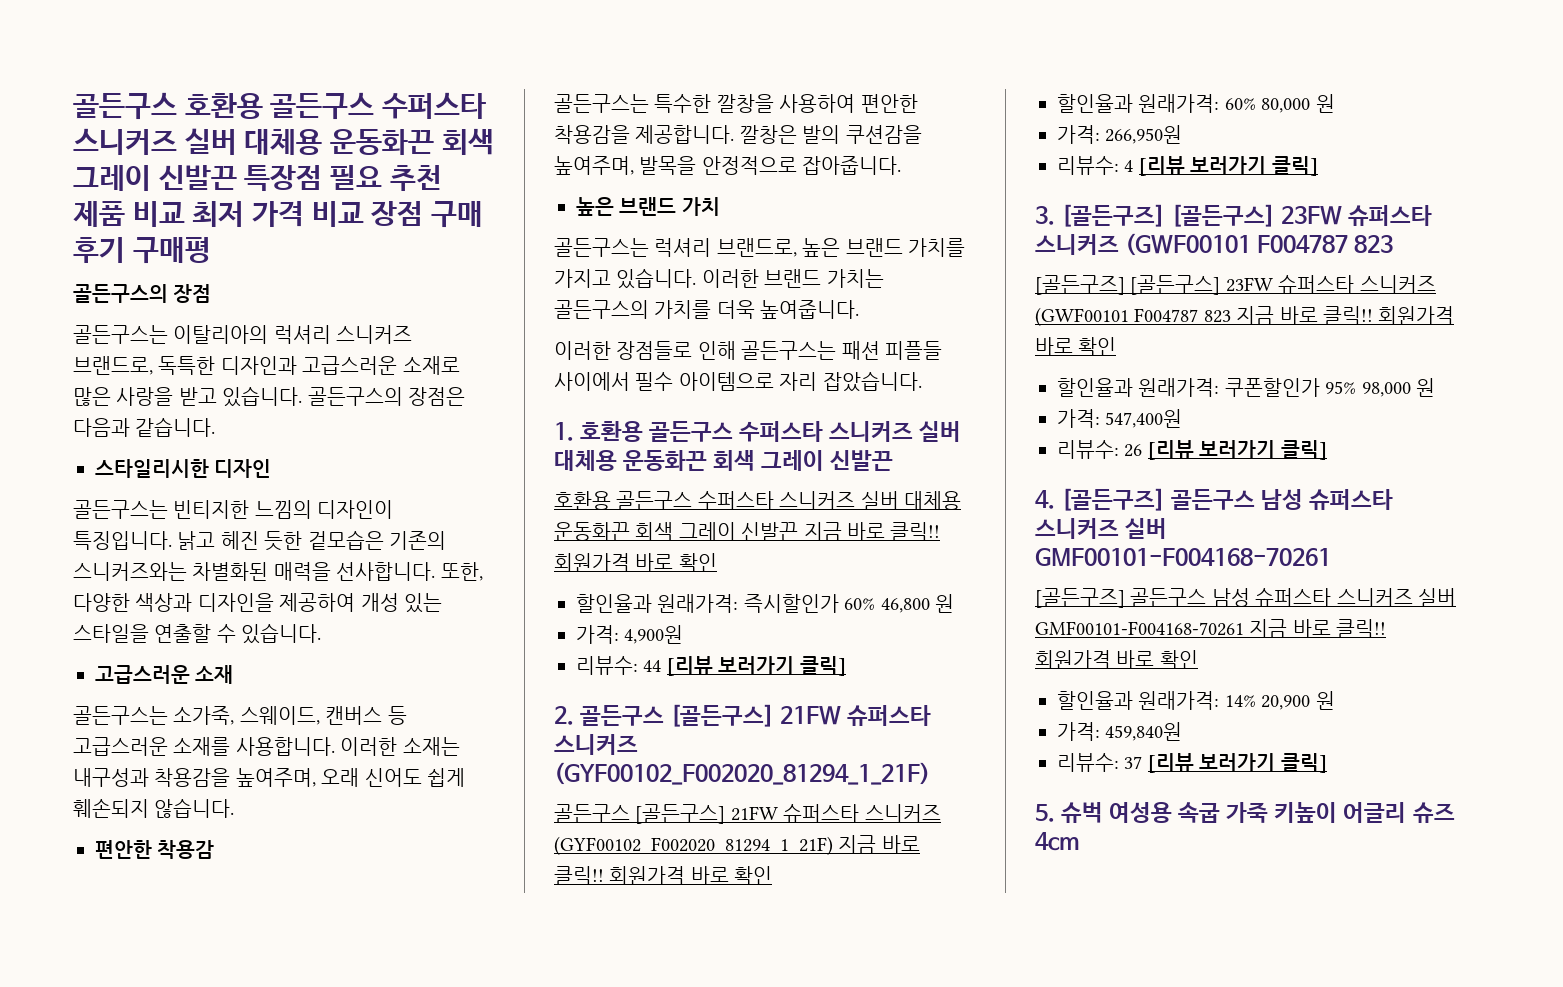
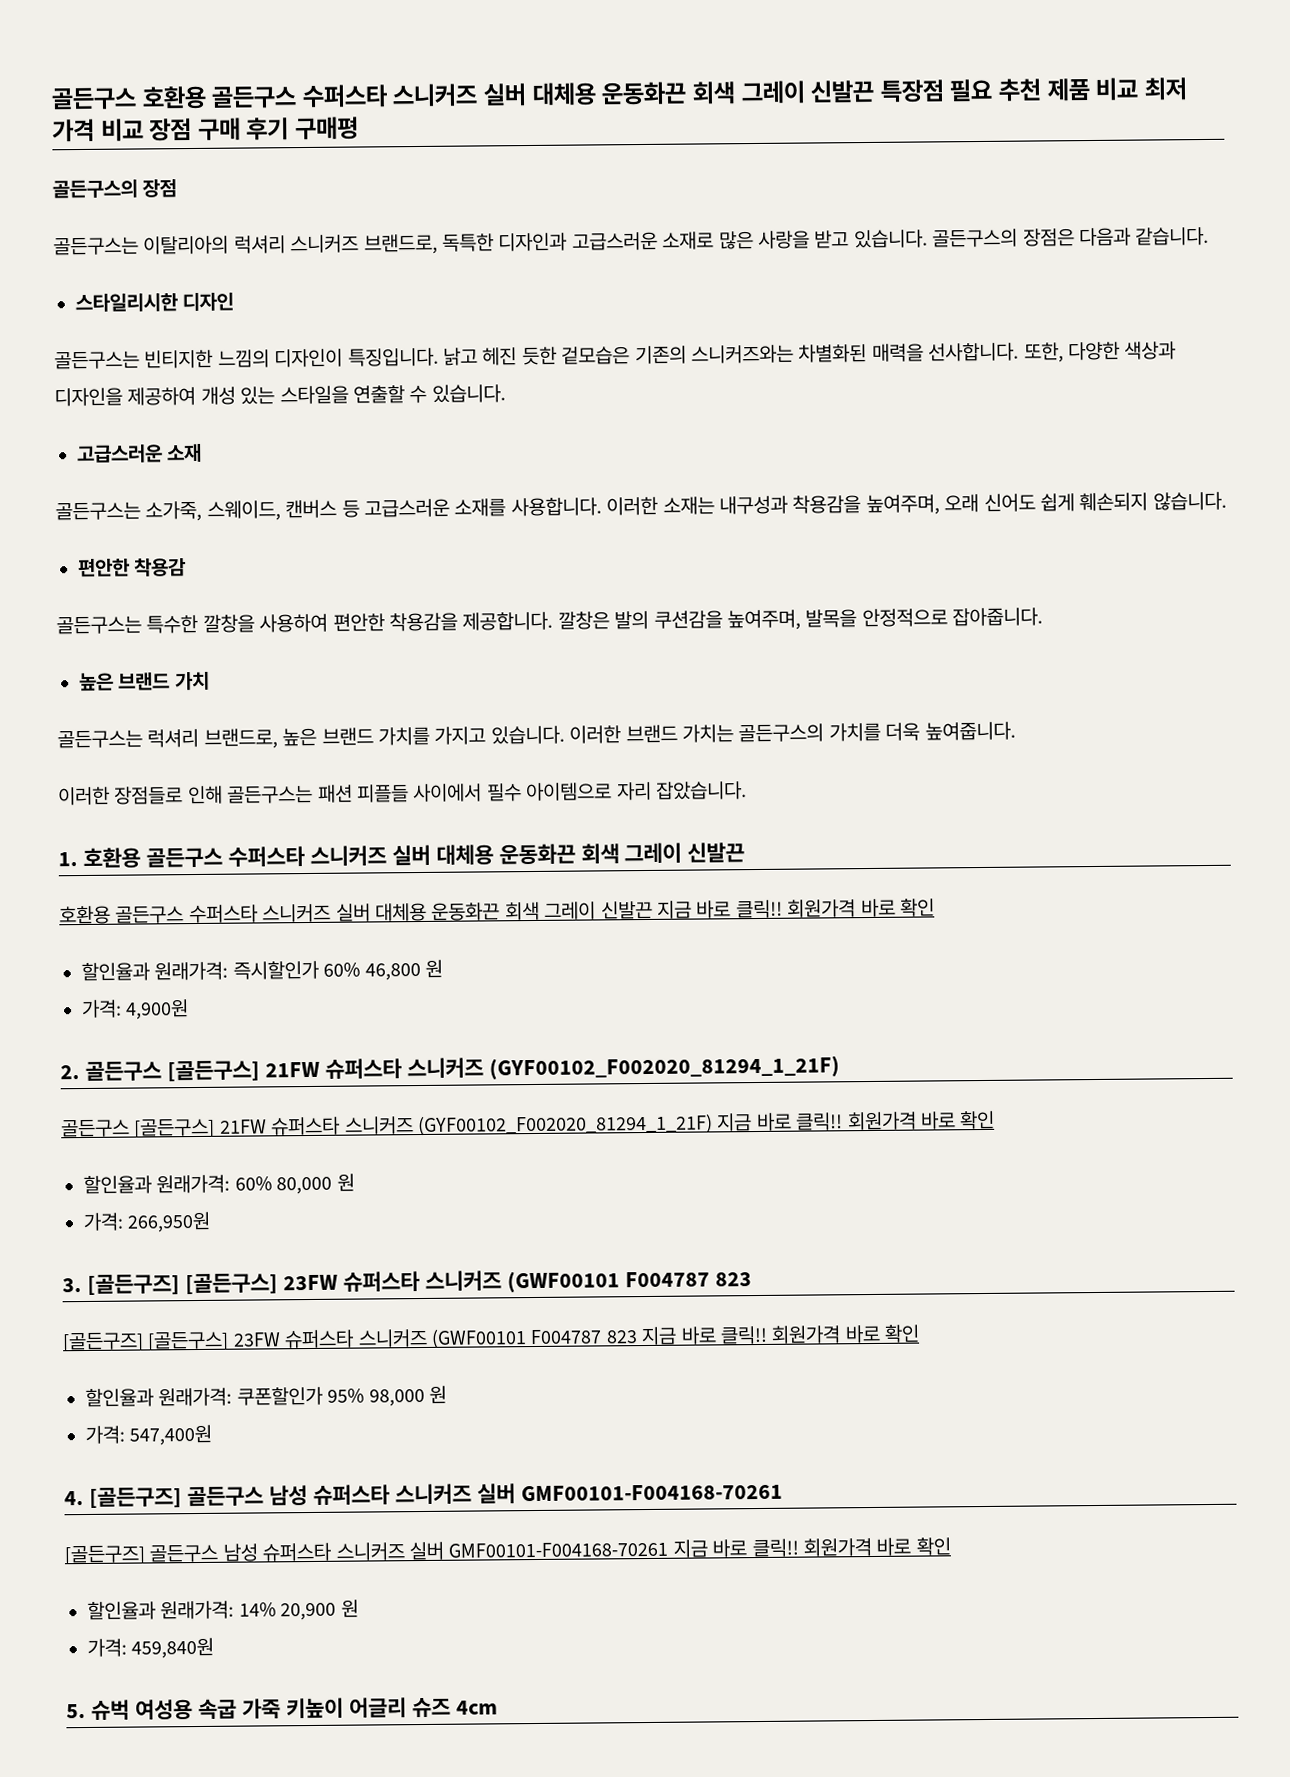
- 리뷰수: 44 [리뷰 보러가기 클릭]
- 리뷰수: 4 [리뷰 보러가기 클릭]
- 리뷰수: 26 [리뷰 보러가기 클릭]
- 리뷰수: 37 [리뷰 보러가기 클릭]

